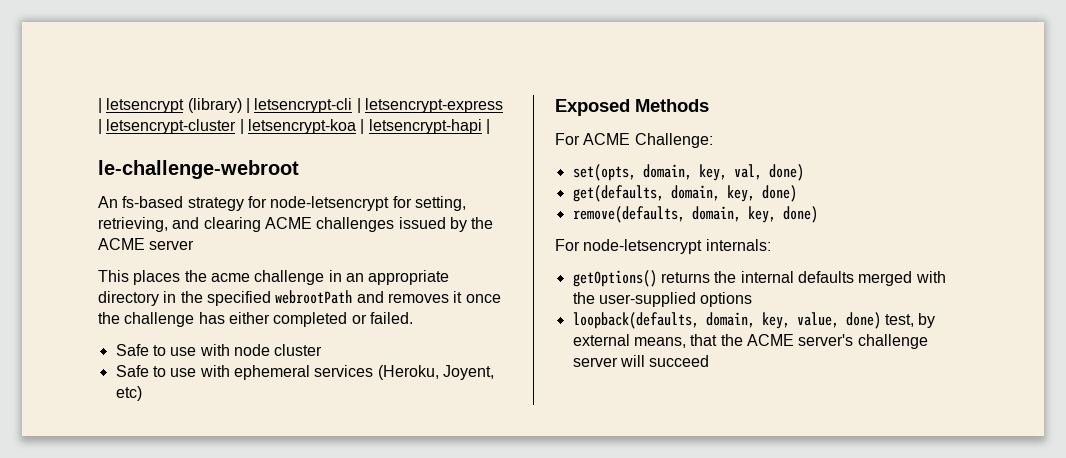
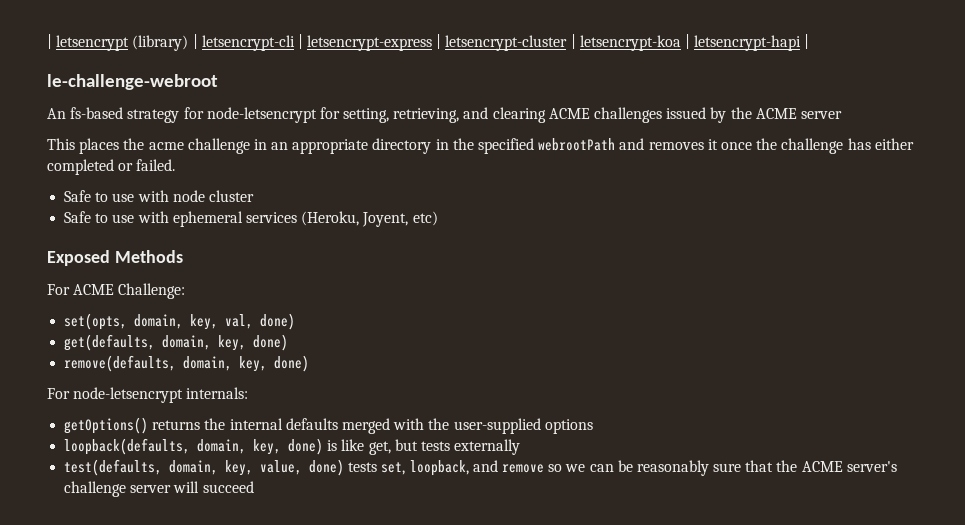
- loopback(defaults, domain, key, value, done) test, by external means, that the ACME server's challenge server will succeed
+ loopback(defaults, domain, key, done) is like get, but tests externally
+ test(defaults, domain, key, value, done) tests set, loopback, and remove so we can be reasonably sure that the ACME server's challenge server will succeed

